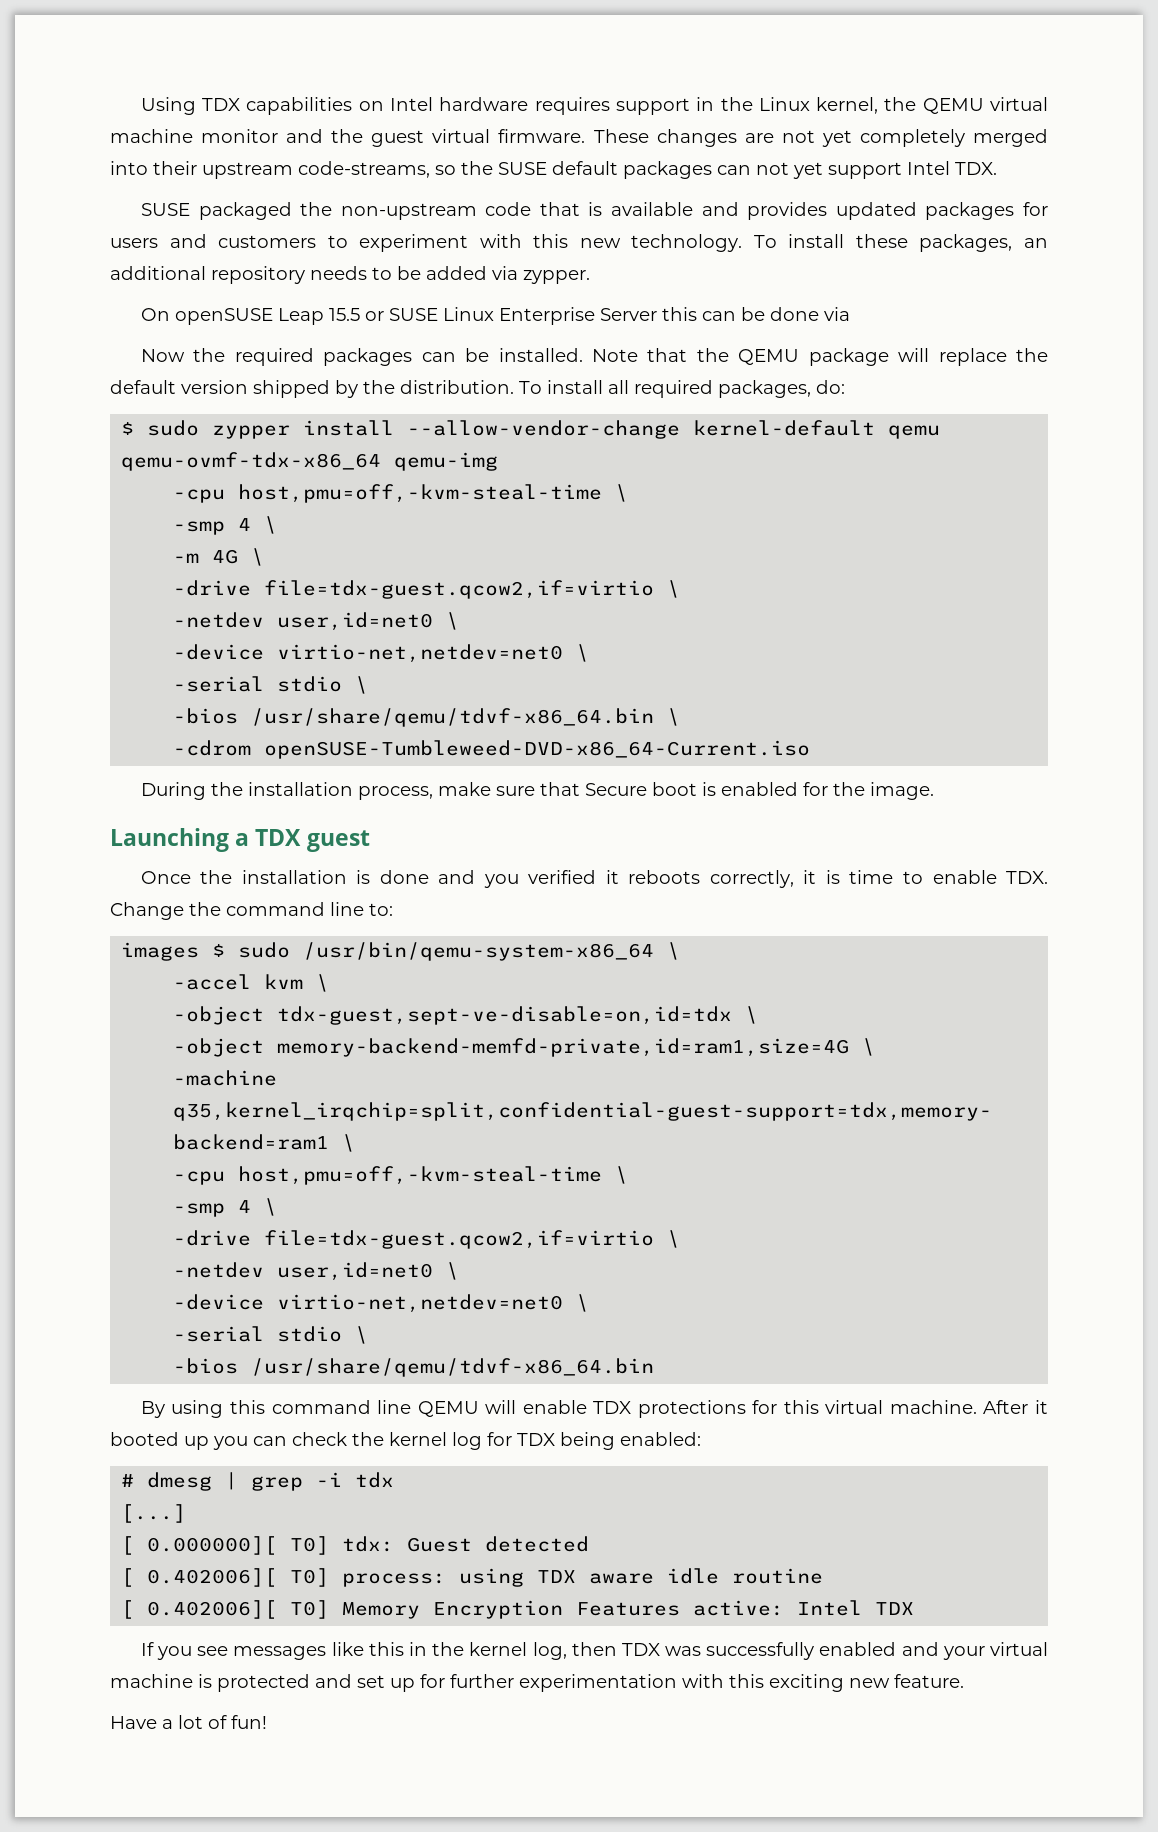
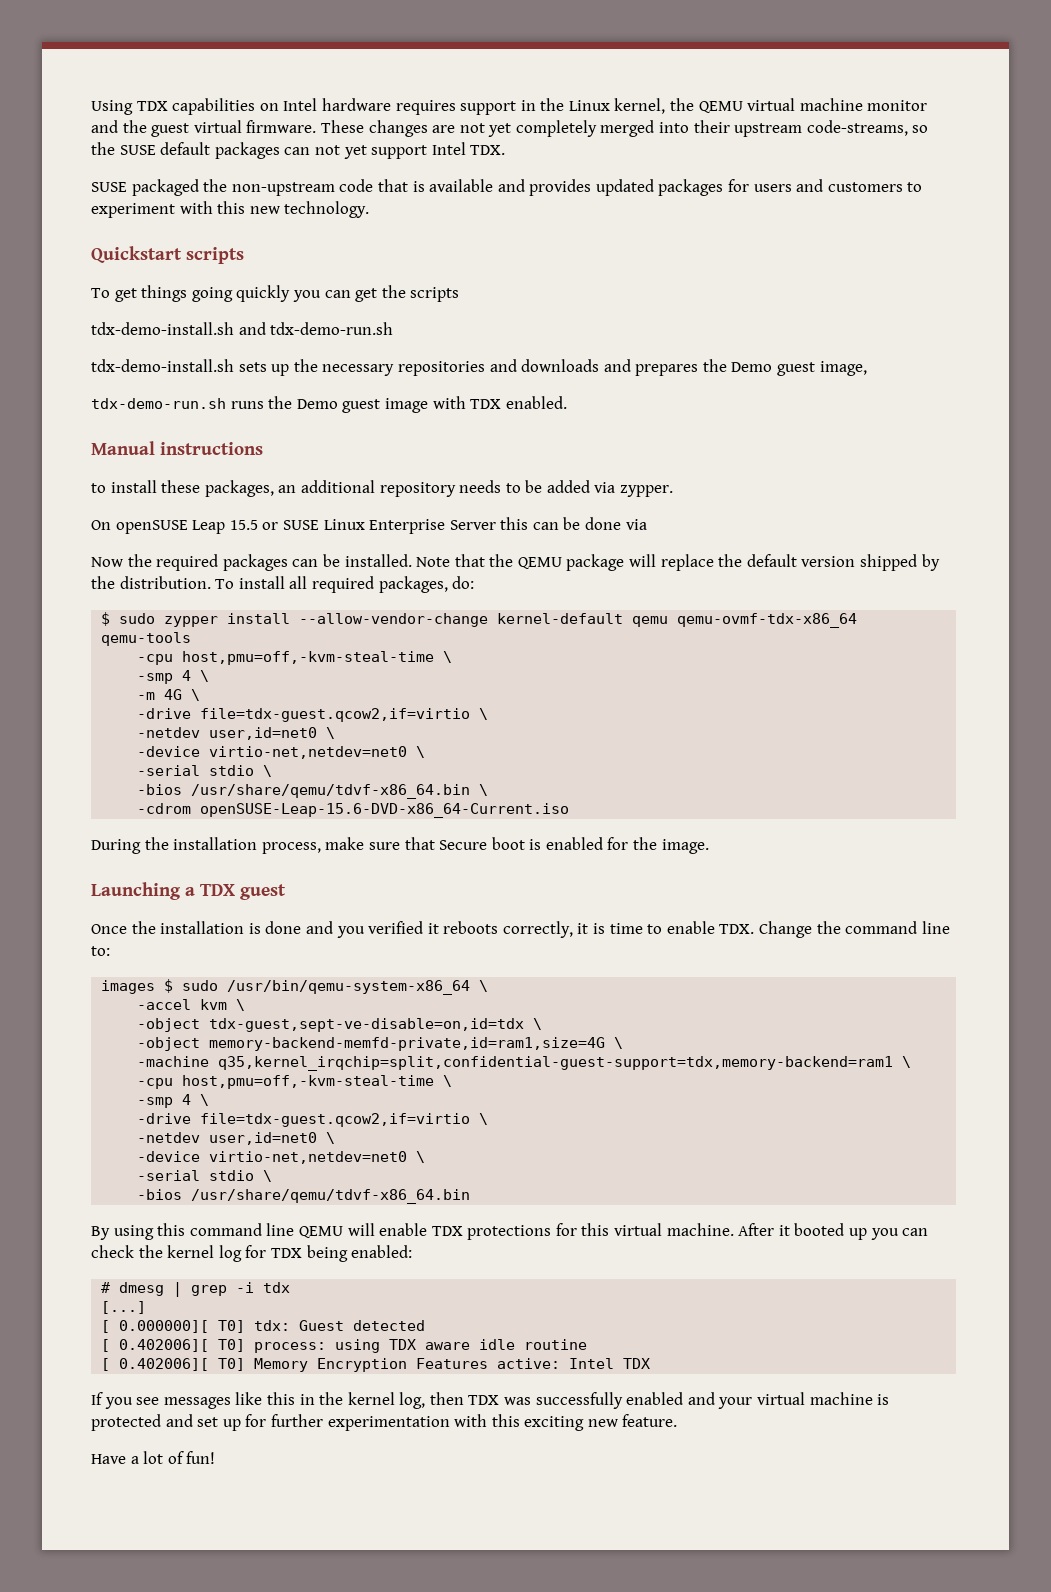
- SUSE packaged the non-upstream code that is available and provides updated packages for users and customers to experiment with this new technology. To install these packages, an additional repository needs to be added via zypper.
+ SUSE packaged the non-upstream code that is available and provides updated packages for users and customers to experiment with this new technology.
+ Quickstart scripts
+ To get things going quickly you can get the scripts
+ tdx-demo-install.sh and tdx-demo-run.sh
+ tdx-demo-install.sh sets up the necessary repositories and downloads and prepares the Demo guest image,
+ tdx-demo-run.sh runs the Demo guest image with TDX enabled.
+ Manual instructions
+ to install these packages, an additional repository needs to be added via zypper.
- $ sudo zypper install --allow-vendor-change kernel-default qemu qemu-ovmf-tdx-x86_64 qemu-img
+ $ sudo zypper install --allow-vendor-change kernel-default qemu qemu-ovmf-tdx-x86_64 qemu-tools
- -cdrom openSUSE-Tumbleweed-DVD-x86_64-Current.iso
+ -cdrom openSUSE-Leap-15.6-DVD-x86_64-Current.iso

